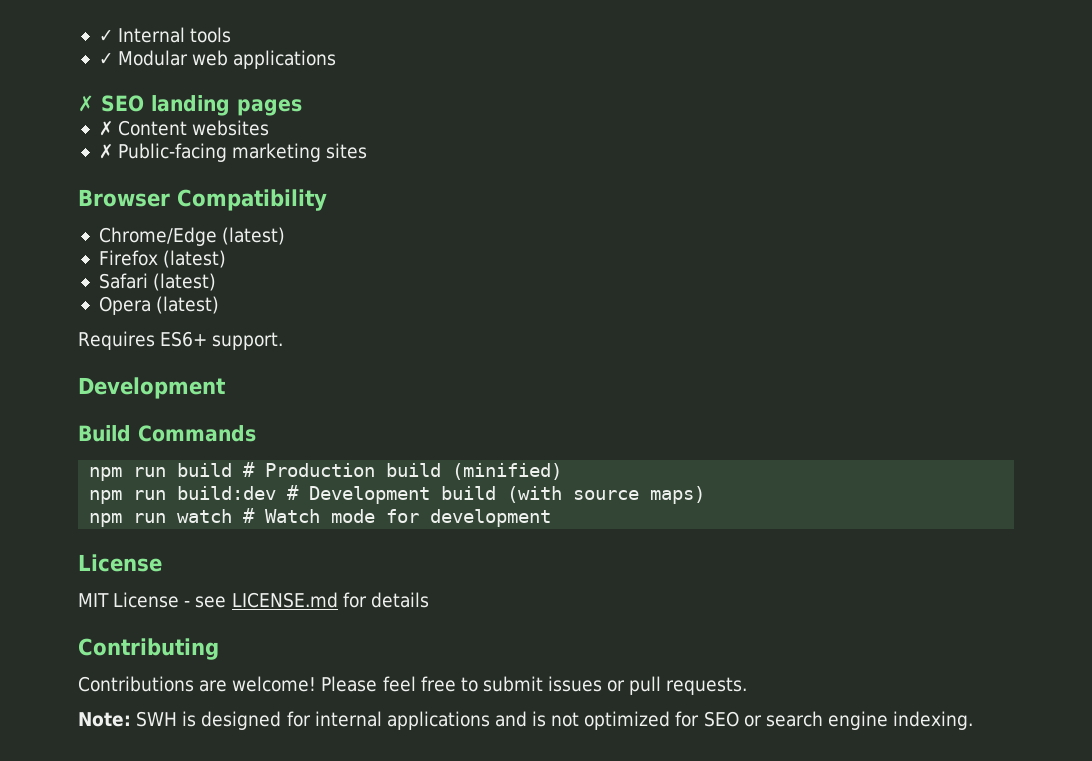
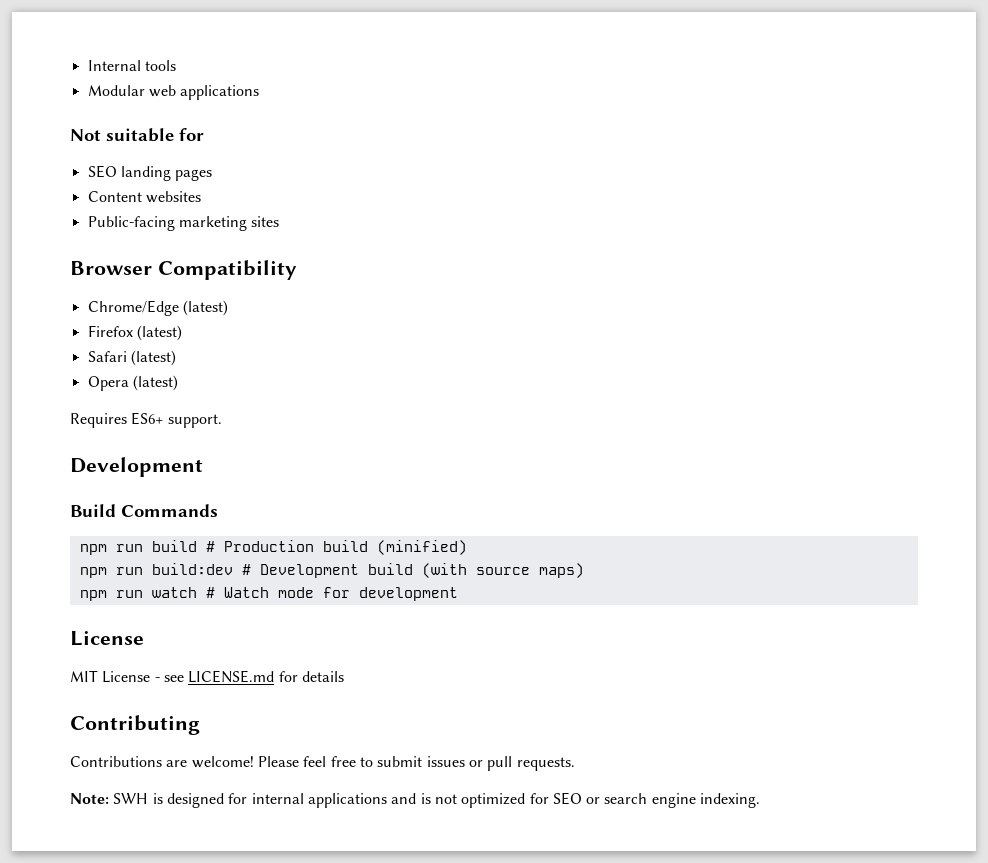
- ✓ Internal tools
+ Internal tools
- ✓ Modular web applications
+ Modular web applications
- ✗ SEO landing pages
+ Not suitable for
+ SEO landing pages
- ✗ Content websites
+ Content websites
- ✗ Public-facing marketing sites
+ Public-facing marketing sites

